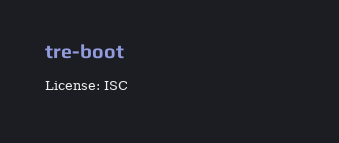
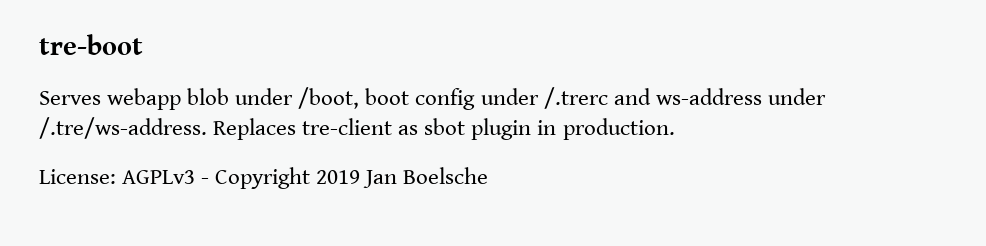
- License: ISC
+ Serves webapp blob under /boot, boot config under /.trerc and ws-address under /.tre/ws-address. Replaces tre-client as sbot plugin in production.
+ License: AGPLv3 - Copyright 2019 Jan Boelsche

